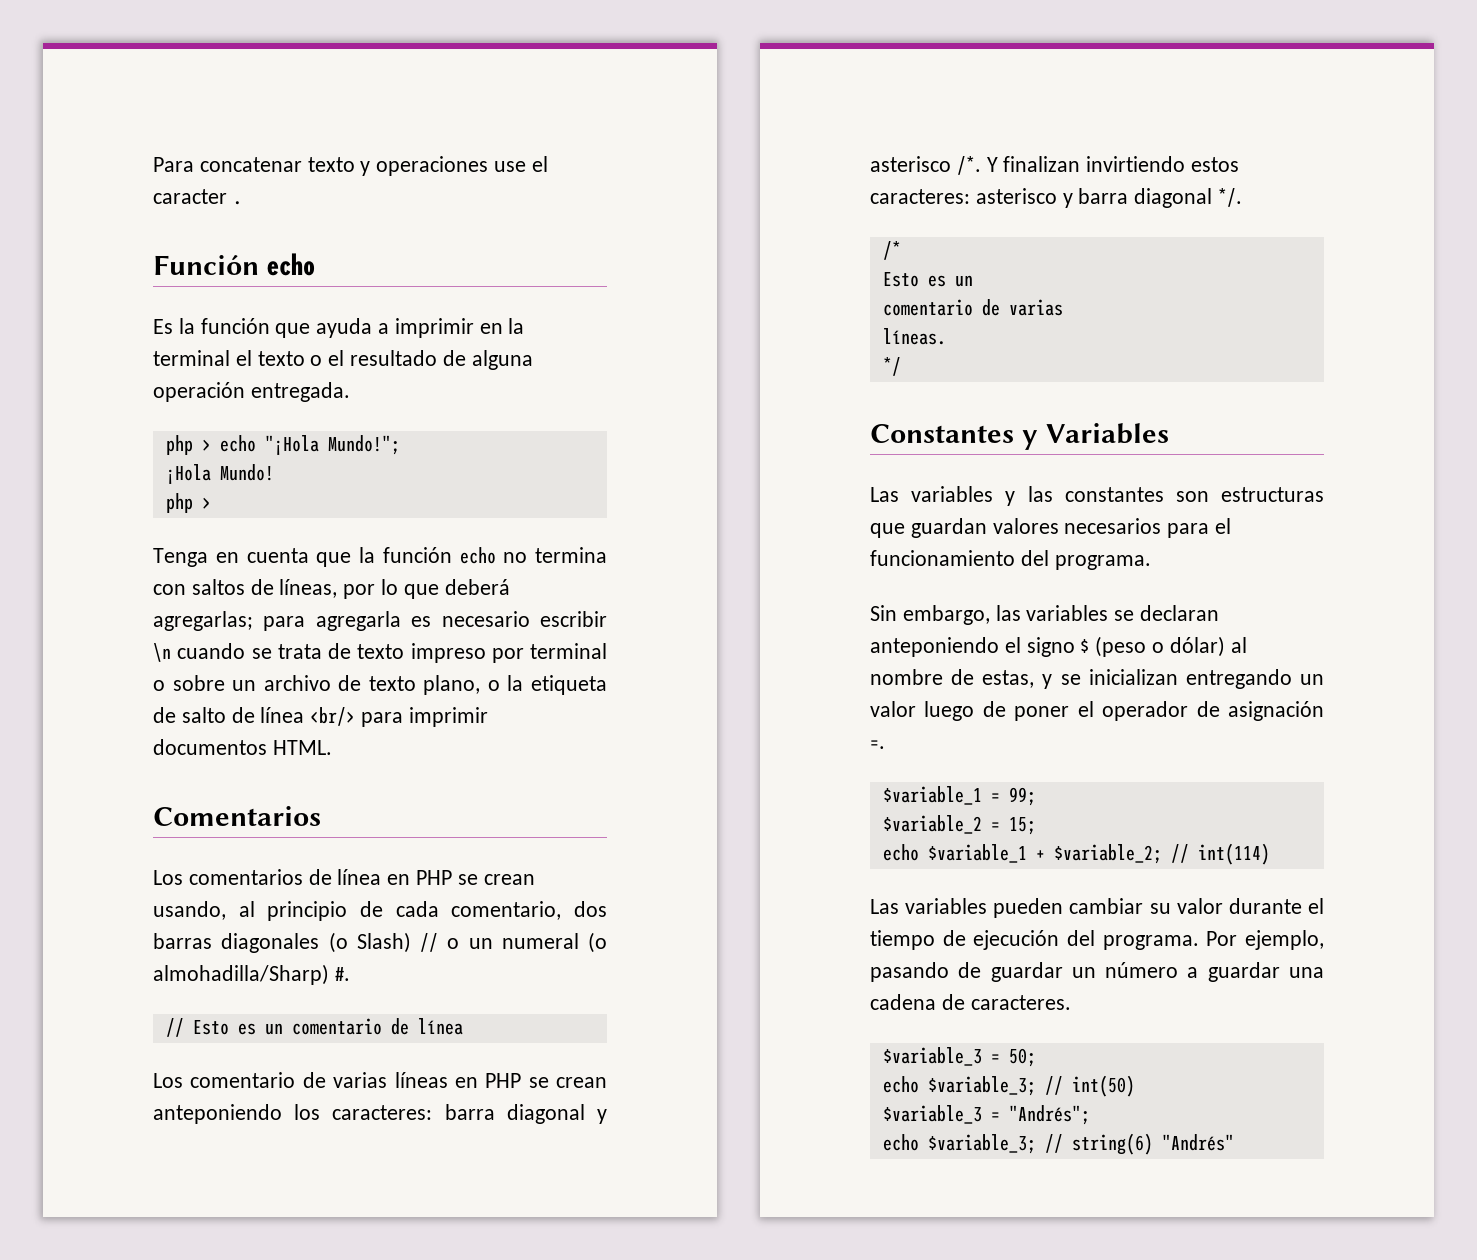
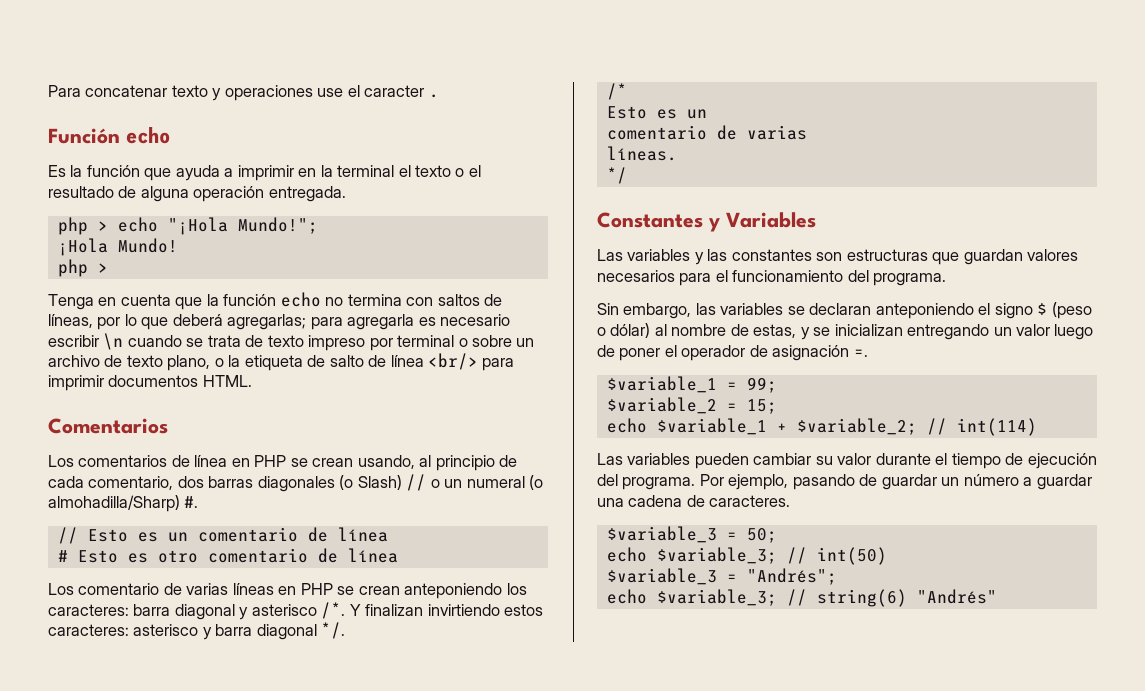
+ # Esto es otro comentario de línea

